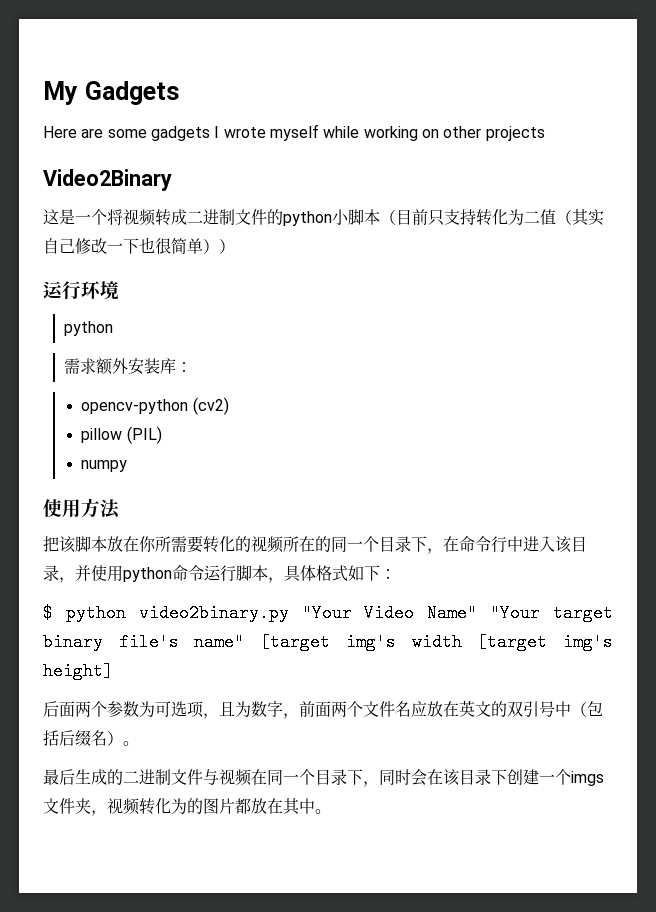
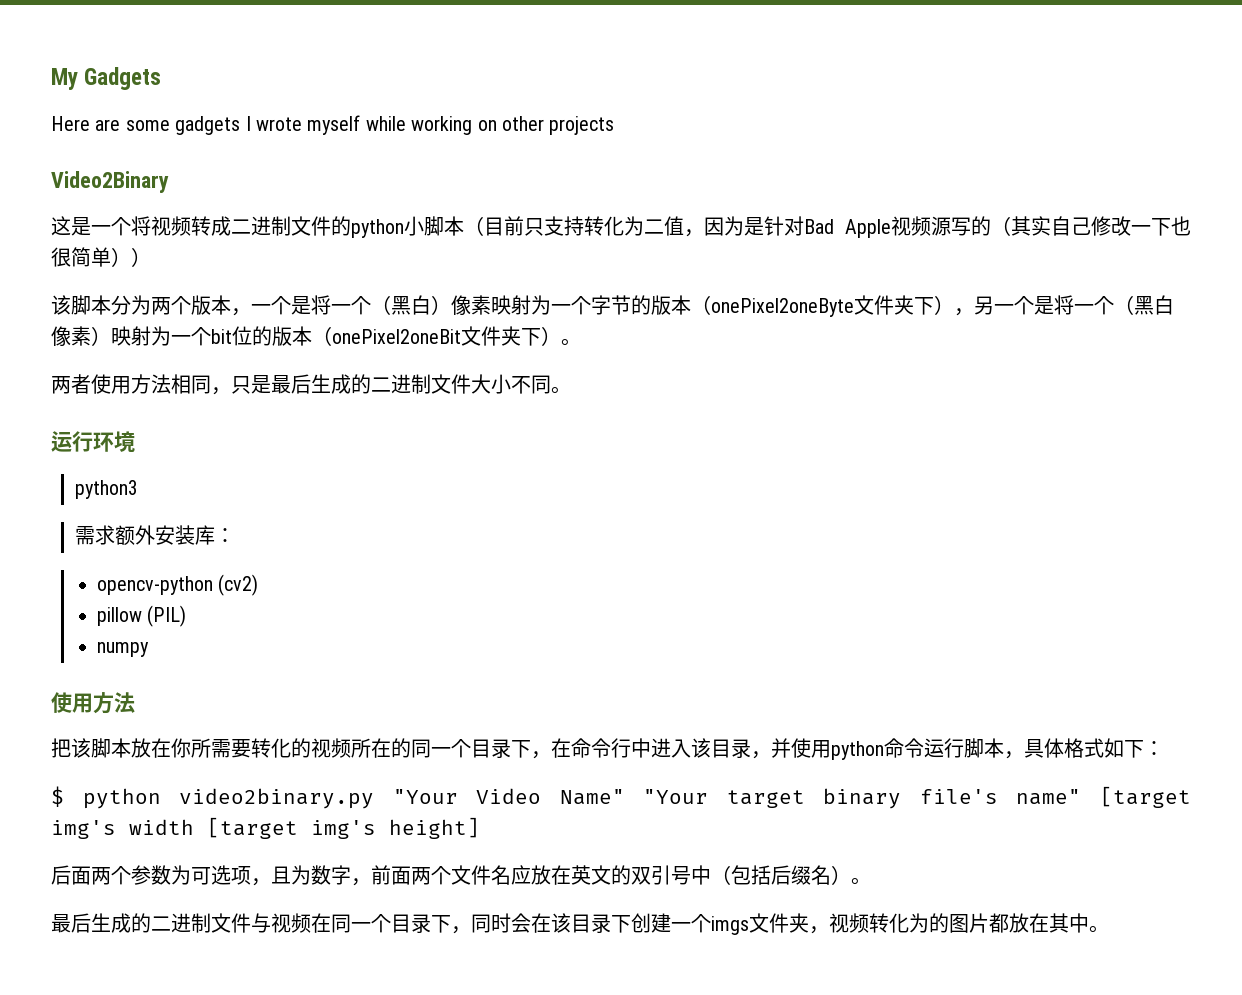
- 这是一个将视频转成二进制文件的python小脚本（目前只支持转化为二值（其实自己修改一下也很简单））
+ 这是一个将视频转成二进制文件的python小脚本（目前只支持转化为二值，因为是针对Bad Apple视频源写的（其实自己修改一下也很简单））
+ 该脚本分为两个版本，一个是将一个（黑白）像素映射为一个字节的版本（onePixel2oneByte文件夹下），另一个是将一个（黑白像素）映射为一个bit位的版本（onePixel2oneBit文件夹下）。
+ 两者使用方法相同，只是最后生成的二进制文件大小不同。
  运行环境
- python
+ python3

